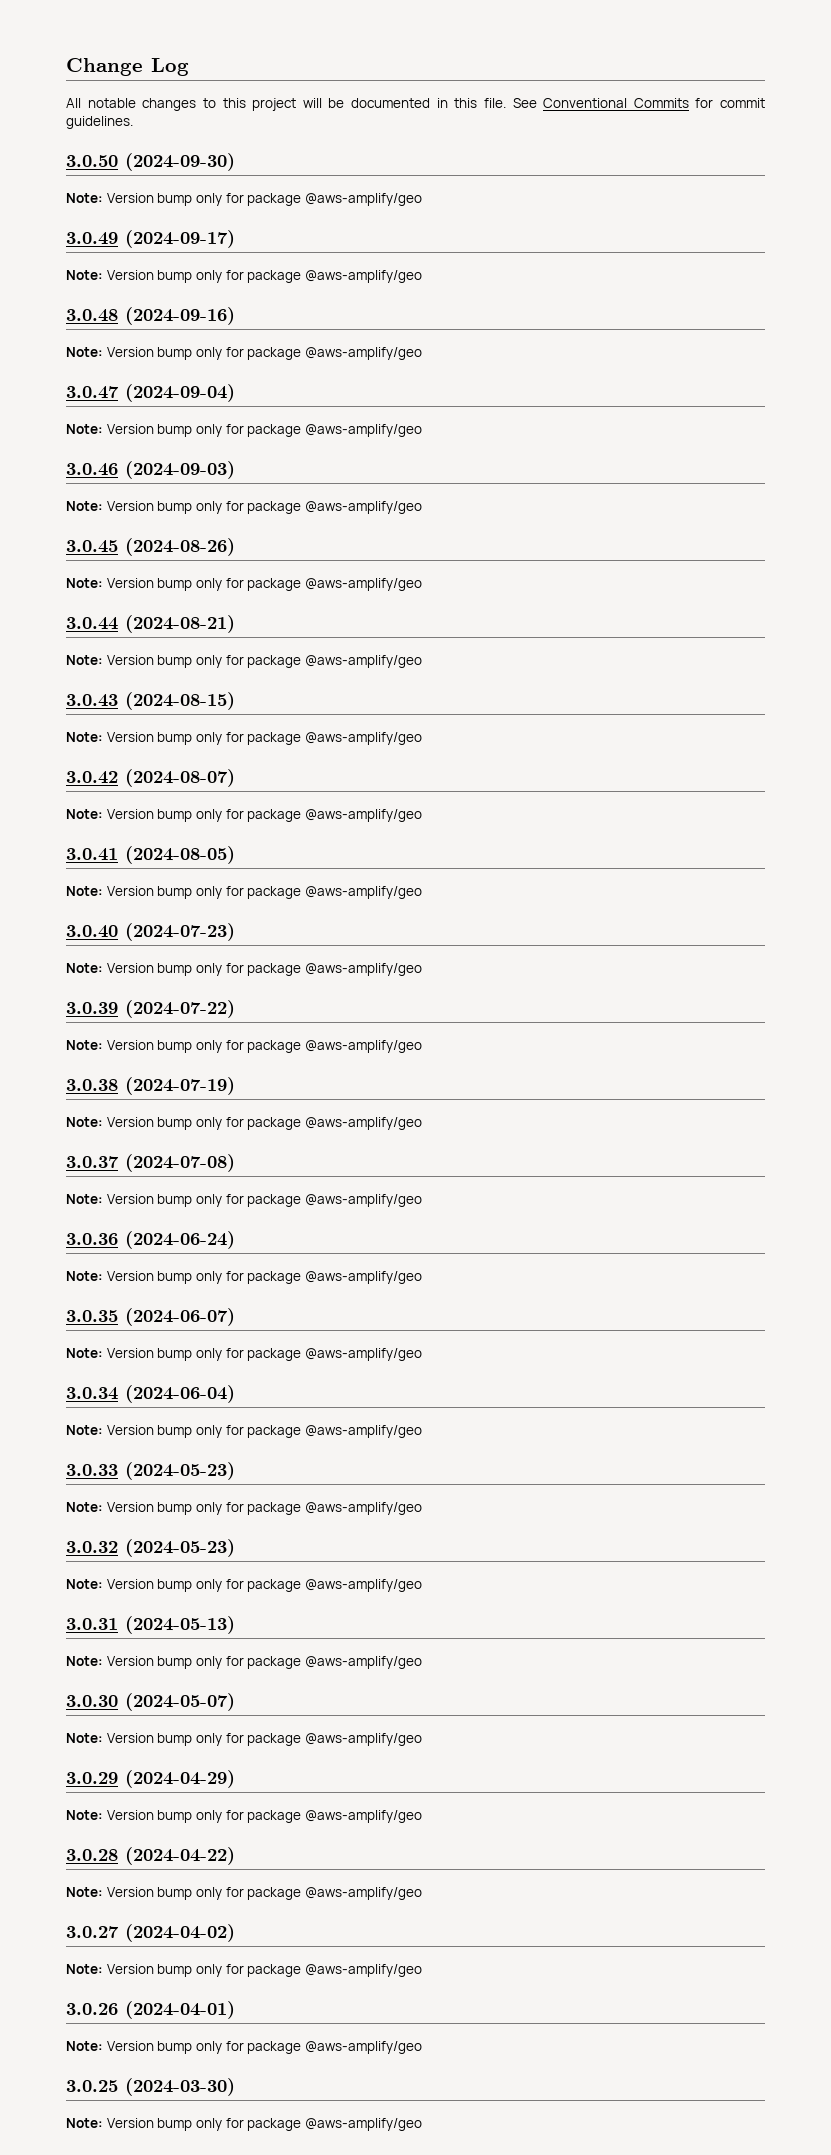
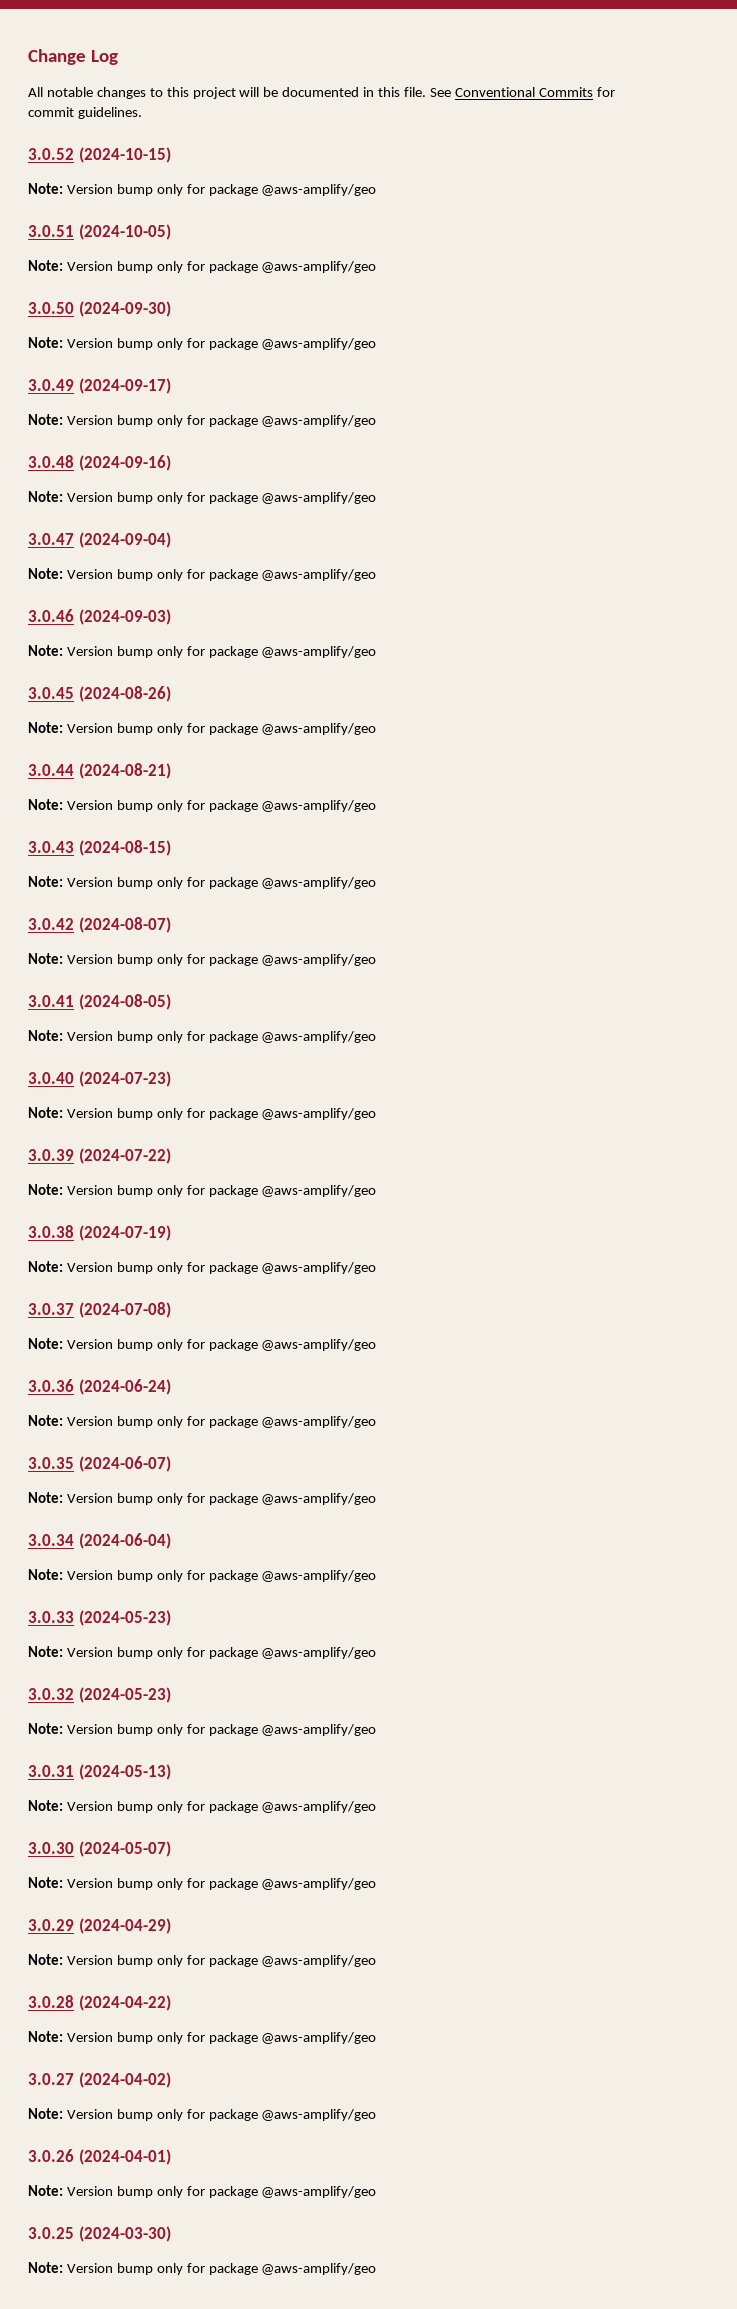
+ 3.0.52 (2024-10-15)
+ Note: Version bump only for package @aws-amplify/geo
+ 3.0.51 (2024-10-05)
+ Note: Version bump only for package @aws-amplify/geo

